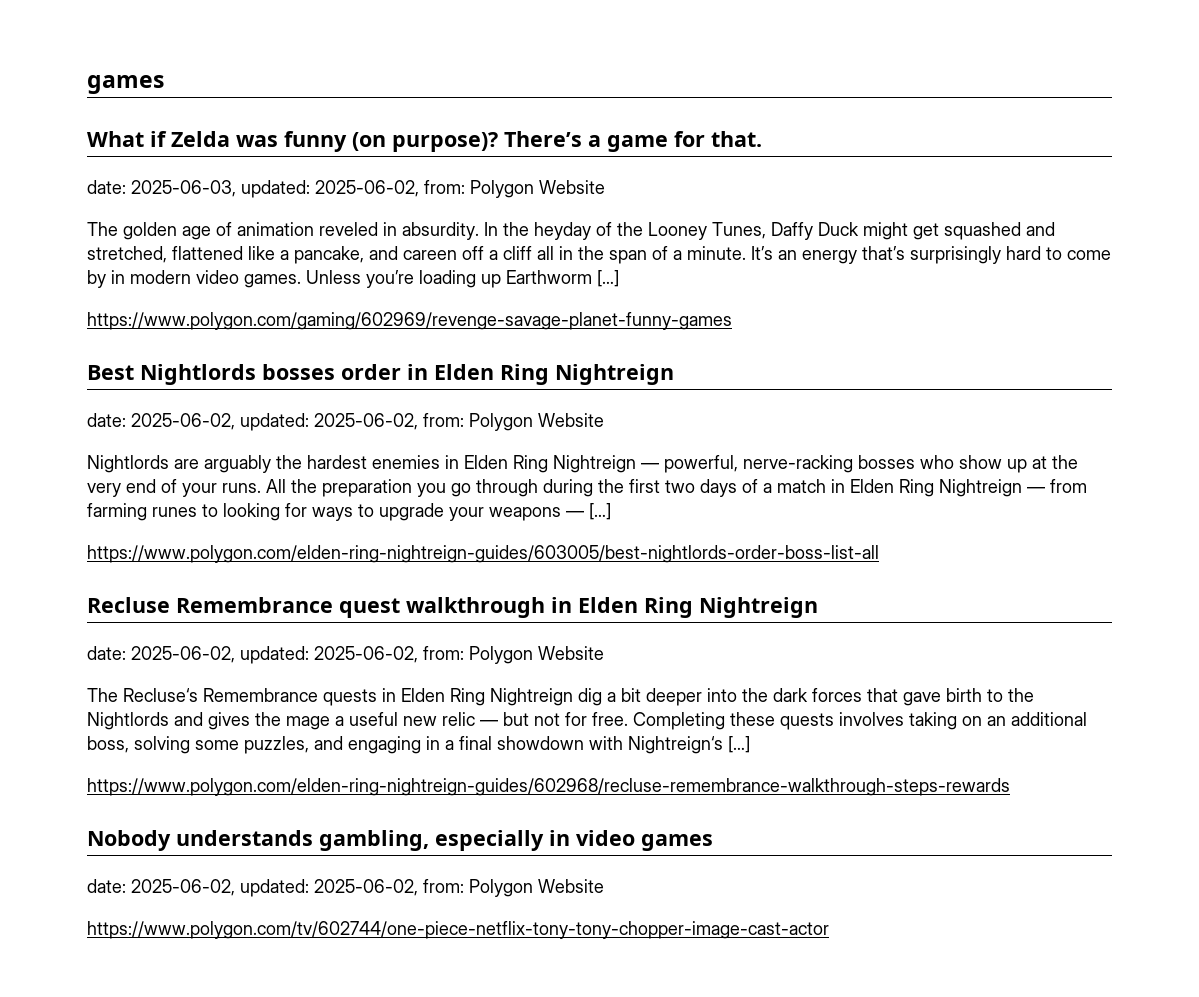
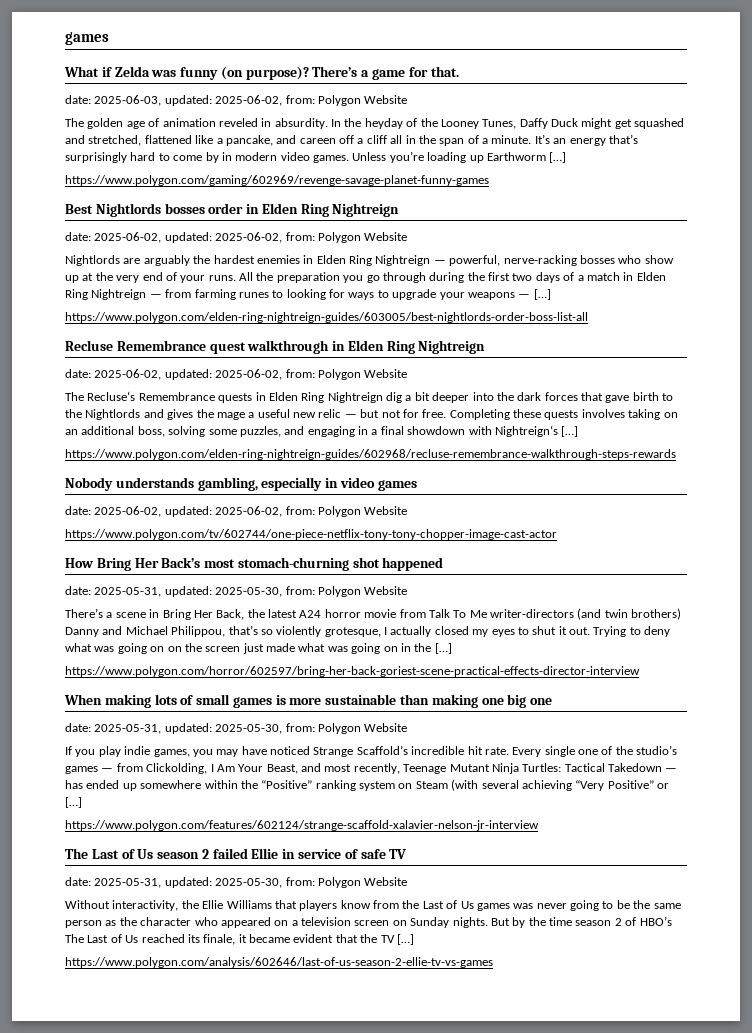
+ How Bring Her Back’s most stomach-churning shot happened
+ date: 2025-05-31, updated: 2025-05-30, from: Polygon Website
+ There’s a scene in Bring Her Back, the latest A24 horror movie from Talk To Me writer-directors (and twin brothers) Danny and Michael Philippou, that’s so violently grotesque, I actually closed my eyes to shut it out. Trying to deny what was going on on the screen just made what was going on in the […]
+ https://www.polygon.com/horror/602597/bring-her-back-goriest-scene-practical-effects-director-interview
+ When making lots of small games is more sustainable than making one big one
+ date: 2025-05-31, updated: 2025-05-30, from: Polygon Website
+ If you play indie games, you may have noticed Strange Scaffold’s incredible hit rate. Every single one of the studio’s games — from Clickolding, I Am Your Beast, and most recently, Teenage Mutant Ninja Turtles: Tactical Takedown — has ended up somewhere within the “Positive” ranking system on Steam (with several achieving “Very Positive” or […]
+ https://www.polygon.com/features/602124/strange-scaffold-xalavier-nelson-jr-interview
+ The Last of Us season 2 failed Ellie in service of safe TV
+ date: 2025-05-31, updated: 2025-05-30, from: Polygon Website
+ Without interactivity, the Ellie Williams that players know from the Last of Us games was never going to be the same person as the character who appeared on a television screen on Sunday nights. But by the time season 2 of HBO’s The Last of Us reached its finale, it became evident that the TV […]
+ https://www.polygon.com/analysis/602646/last-of-us-season-2-ellie-tv-vs-games

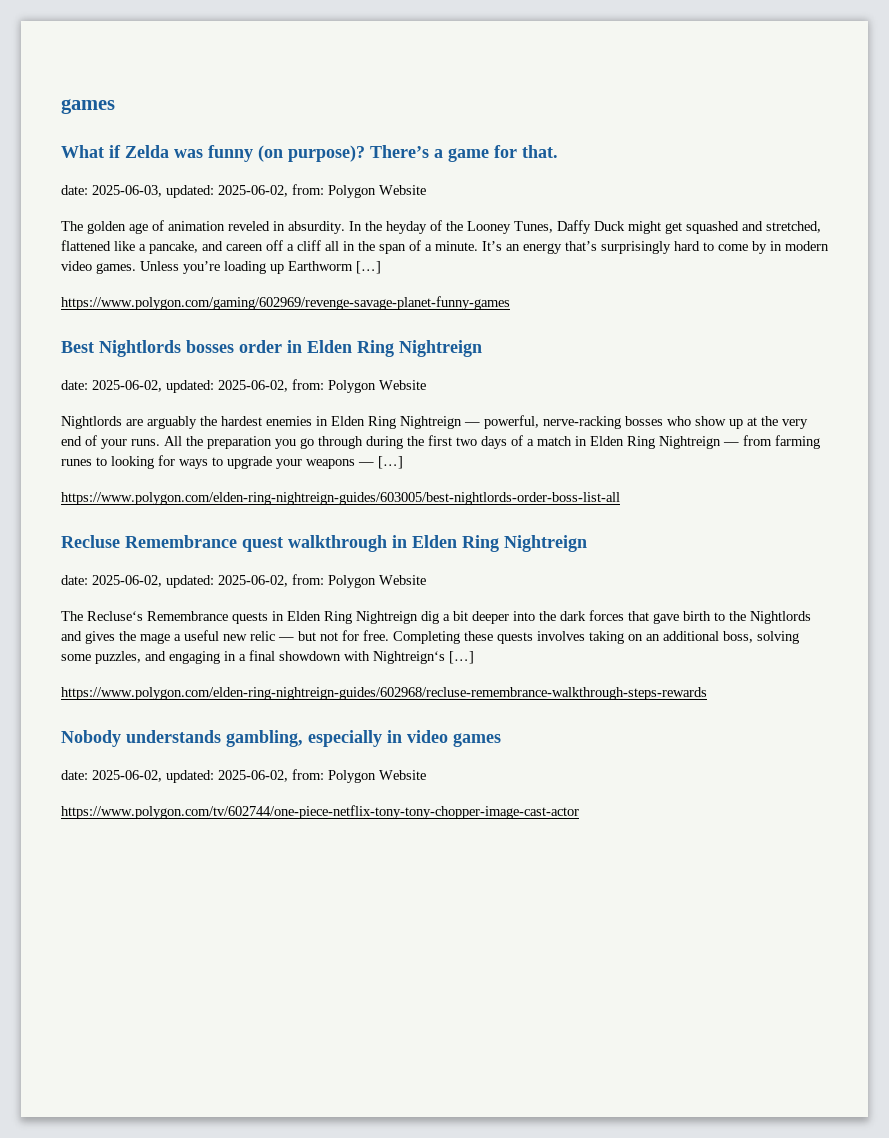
- How Bring Her Back’s most stomach-churning shot happened
- date: 2025-05-31, updated: 2025-05-30, from: Polygon Website
- There’s a scene in Bring Her Back, the latest A24 horror movie from Talk To Me writer-directors (and twin brothers) Danny and Michael Philippou, that’s so violently grotesque, I actually closed my eyes to shut it out. Trying to deny what was going on on the screen just made what was going on in the […]
- https://www.polygon.com/horror/602597/bring-her-back-goriest-scene-practical-effects-director-interview
- When making lots of small games is more sustainable than making one big one
- date: 2025-05-31, updated: 2025-05-30, from: Polygon Website
- If you play indie games, you may have noticed Strange Scaffold’s incredible hit rate. Every single one of the studio’s games — from Clickolding, I Am Your Beast, and most recently, Teenage Mutant Ninja Turtles: Tactical Takedown — has ended up somewhere within the “Positive” ranking system on Steam (with several achieving “Very Positive” or […]
- https://www.polygon.com/features/602124/strange-scaffold-xalavier-nelson-jr-interview
- The Last of Us season 2 failed Ellie in service of safe TV
- date: 2025-05-31, updated: 2025-05-30, from: Polygon Website
- Without interactivity, the Ellie Williams that players know from the Last of Us games was never going to be the same person as the character who appeared on a television screen on Sunday nights. But by the time season 2 of HBO’s The Last of Us reached its finale, it became evident that the TV […]
- https://www.polygon.com/analysis/602646/last-of-us-season-2-ellie-tv-vs-games

